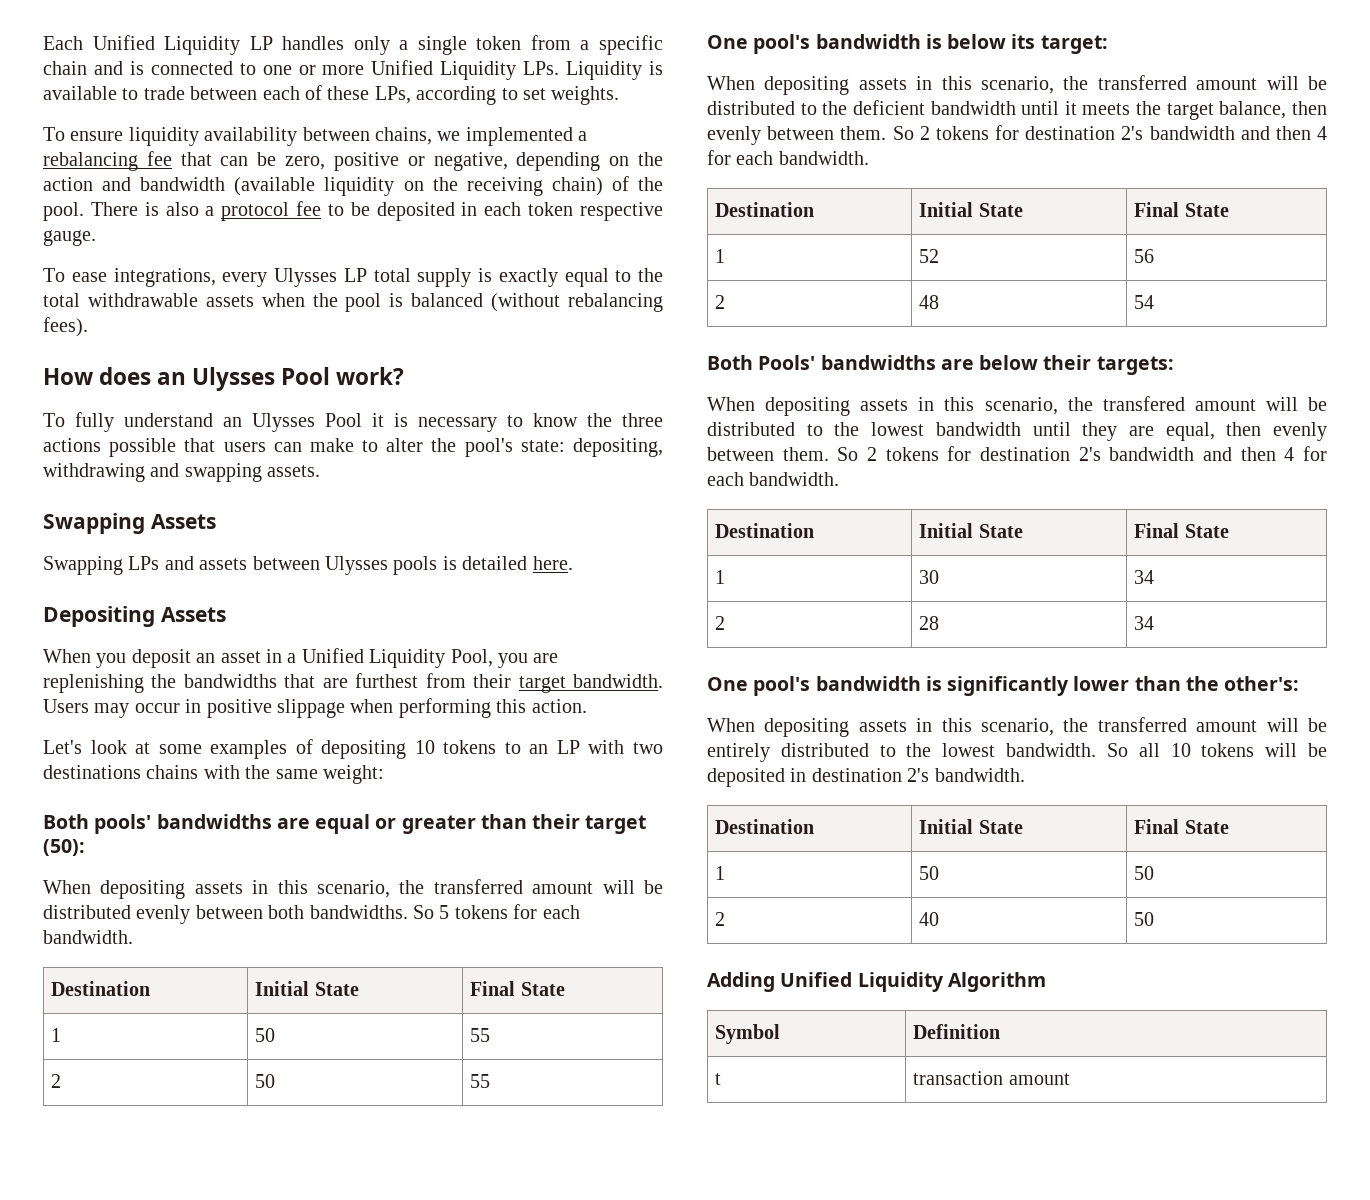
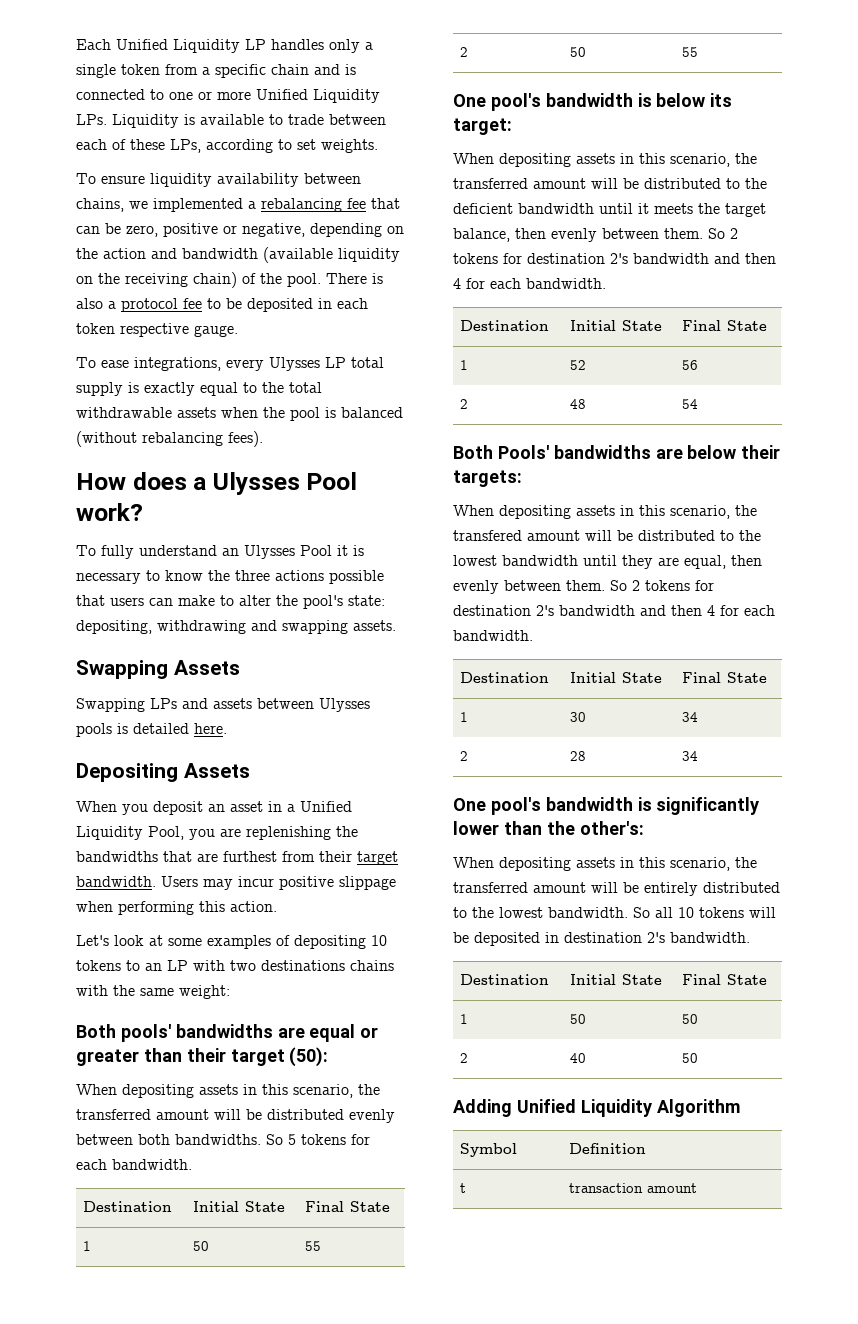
- How does an Ulysses Pool work?
+ How does a Ulysses Pool work?
- Users may occur in positive slippage when performing this action.
+ Users may incur positive slippage when performing this action.

